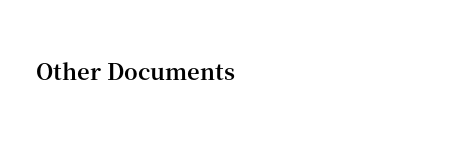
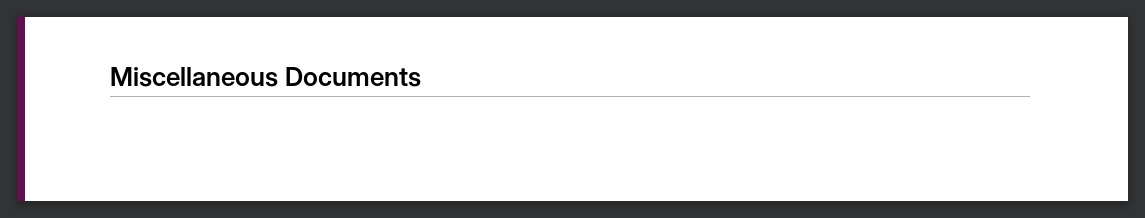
- Other Documents
+ Miscellaneous Documents

